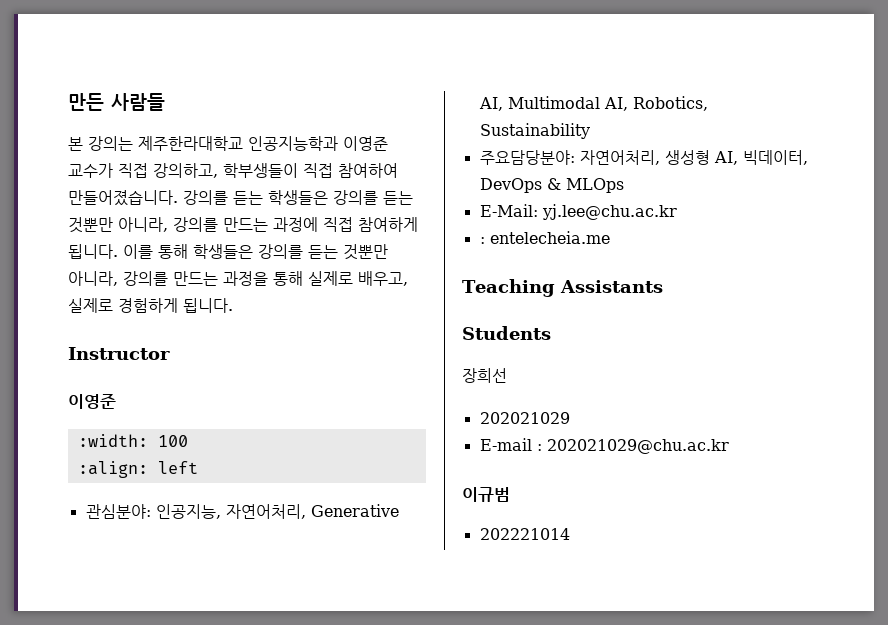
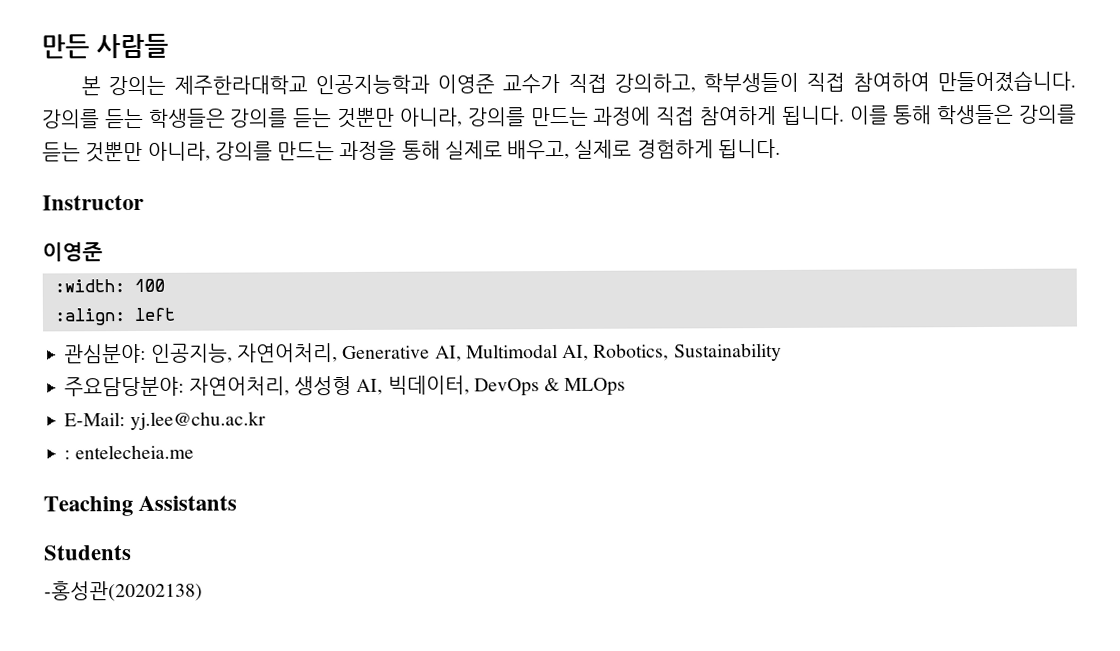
- 장희선
- 202021029
- E-mail : 202021029@chu.ac.kr
- 이규범
- 202221014
+ -홍성관(20202138)

